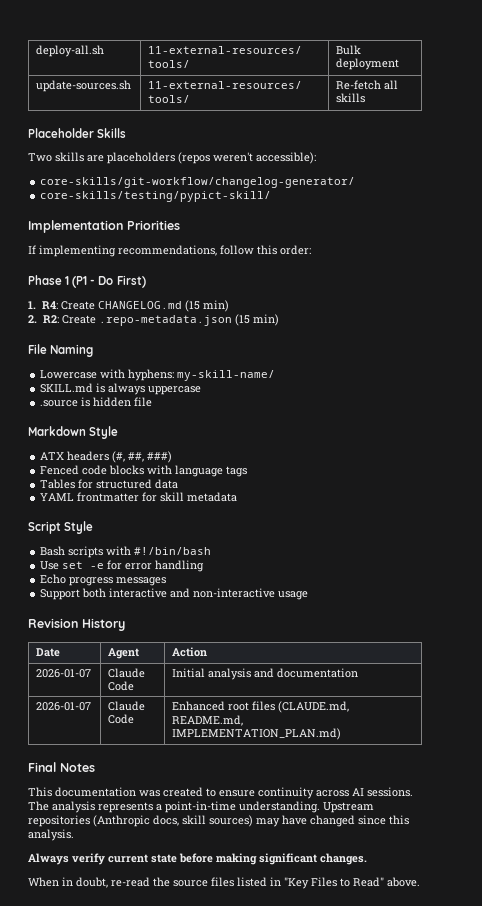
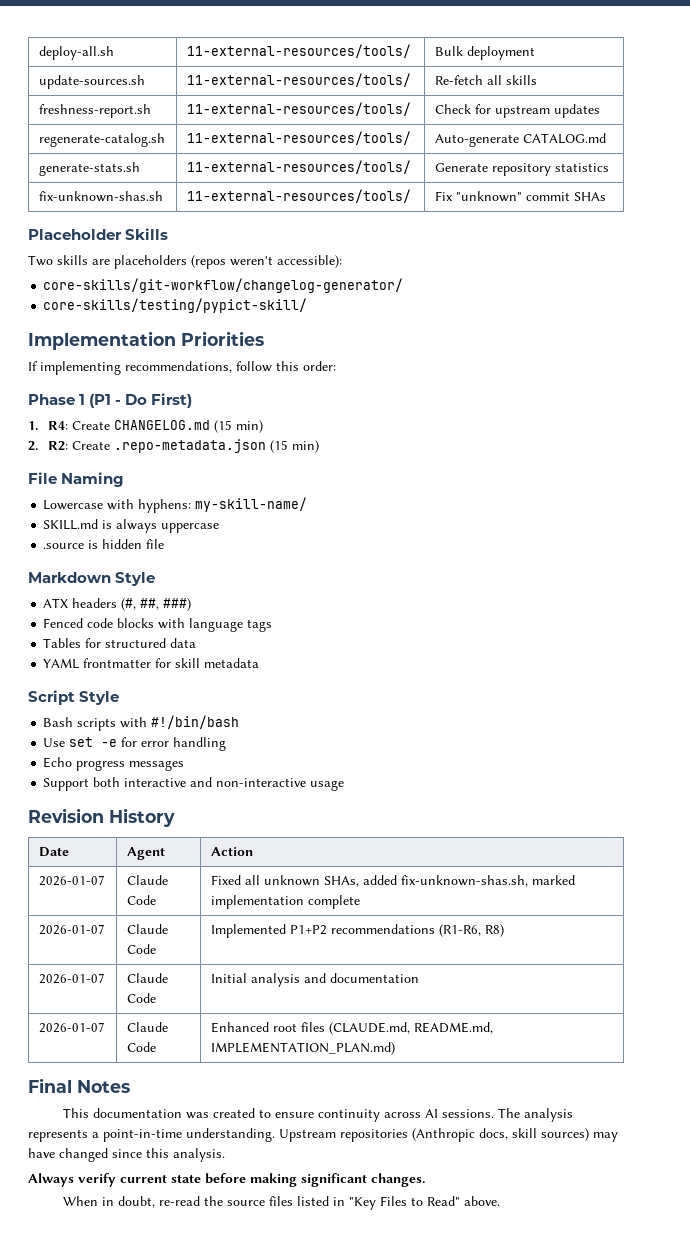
+ freshness-report.sh | 11-external-resources/tools/ | Check for upstream updates
+ regenerate-catalog.sh | 11-external-resources/tools/ | Auto-generate CATALOG.md
+ generate-stats.sh | 11-external-resources/tools/ | Generate repository statistics
+ fix-unknown-shas.sh | 11-external-resources/tools/ | Fix "unknown" commit SHAs
+ 2026-01-07 | Claude Code | Fixed all unknown SHAs, added fix-unknown-shas.sh, marked implementation complete
+ 2026-01-07 | Claude Code | Implemented P1+P2 recommendations (R1-R6, R8)

